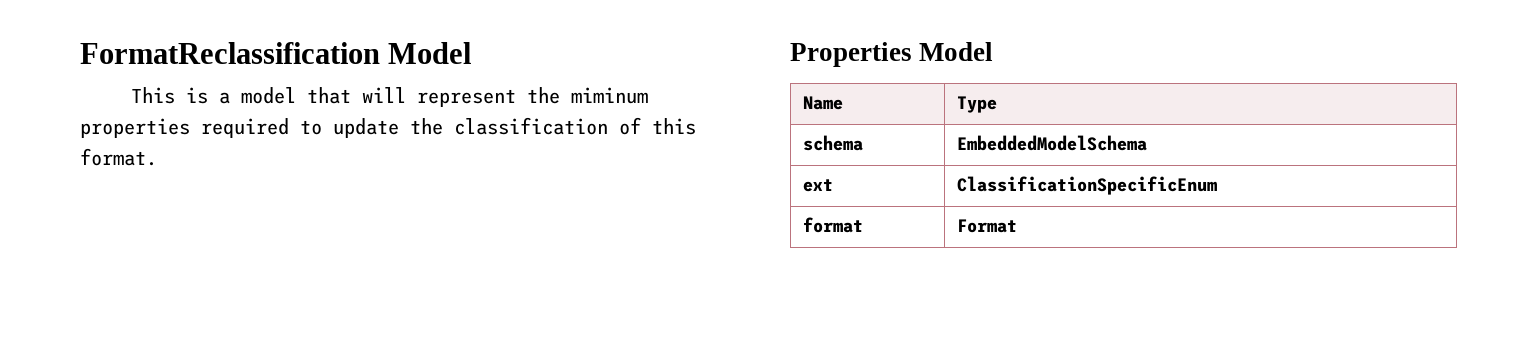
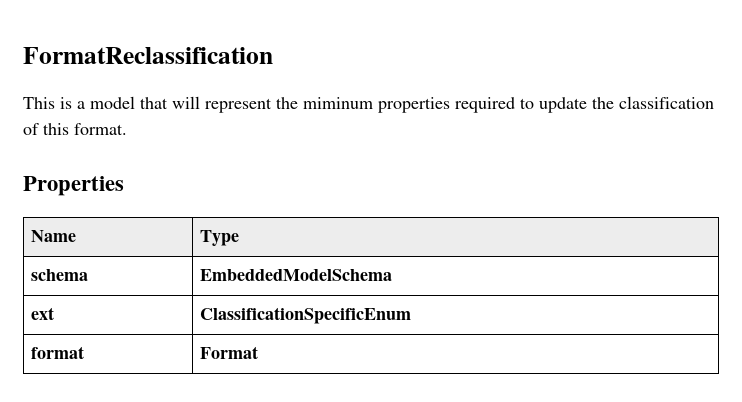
- FormatReclassification Model
+ FormatReclassification
- Properties Model
+ Properties

